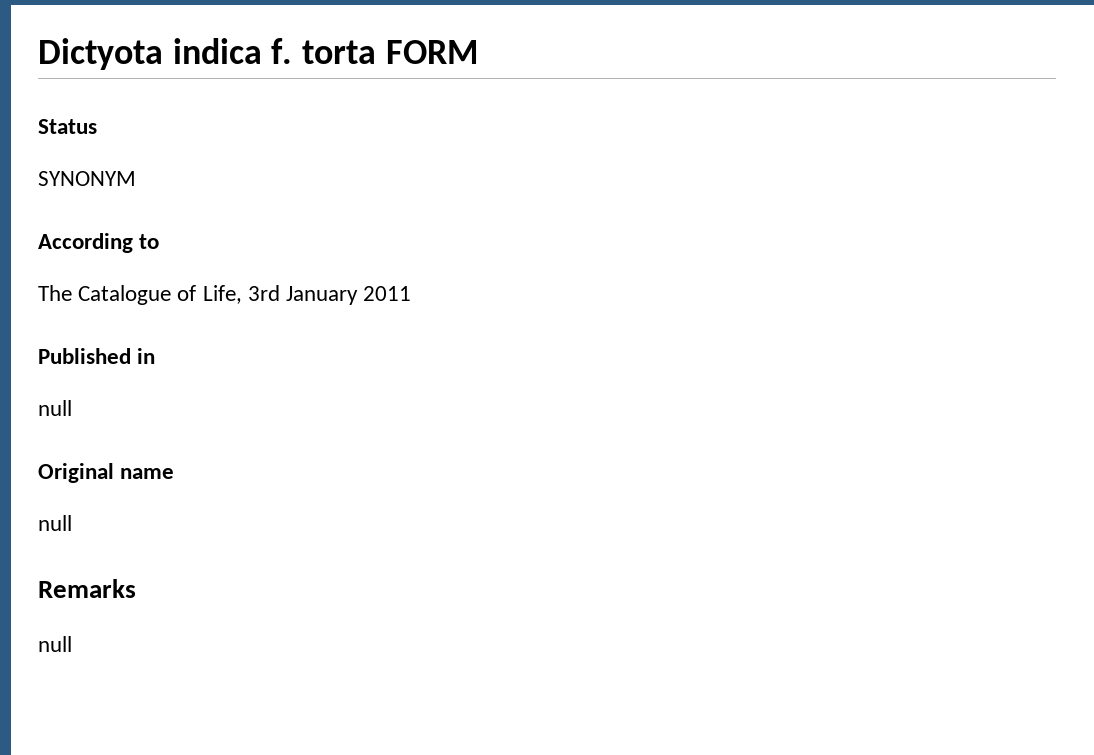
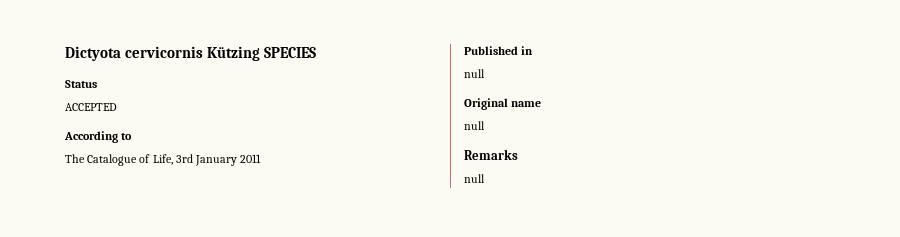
- Dictyota indica f. torta FORM
+ Dictyota cervicornis Kützing SPECIES
- SYNONYM
+ ACCEPTED

